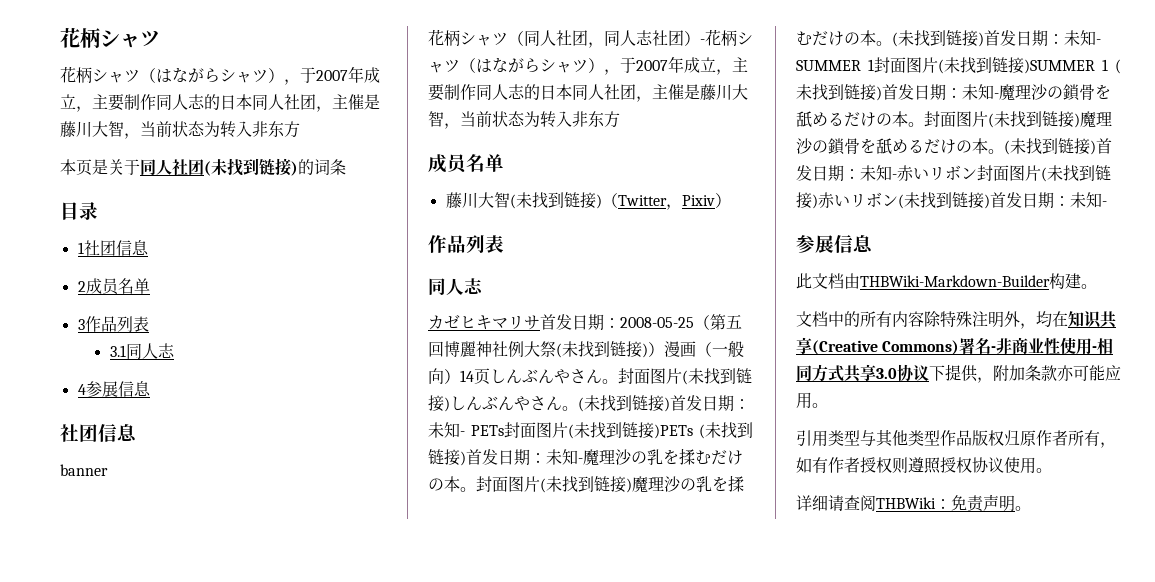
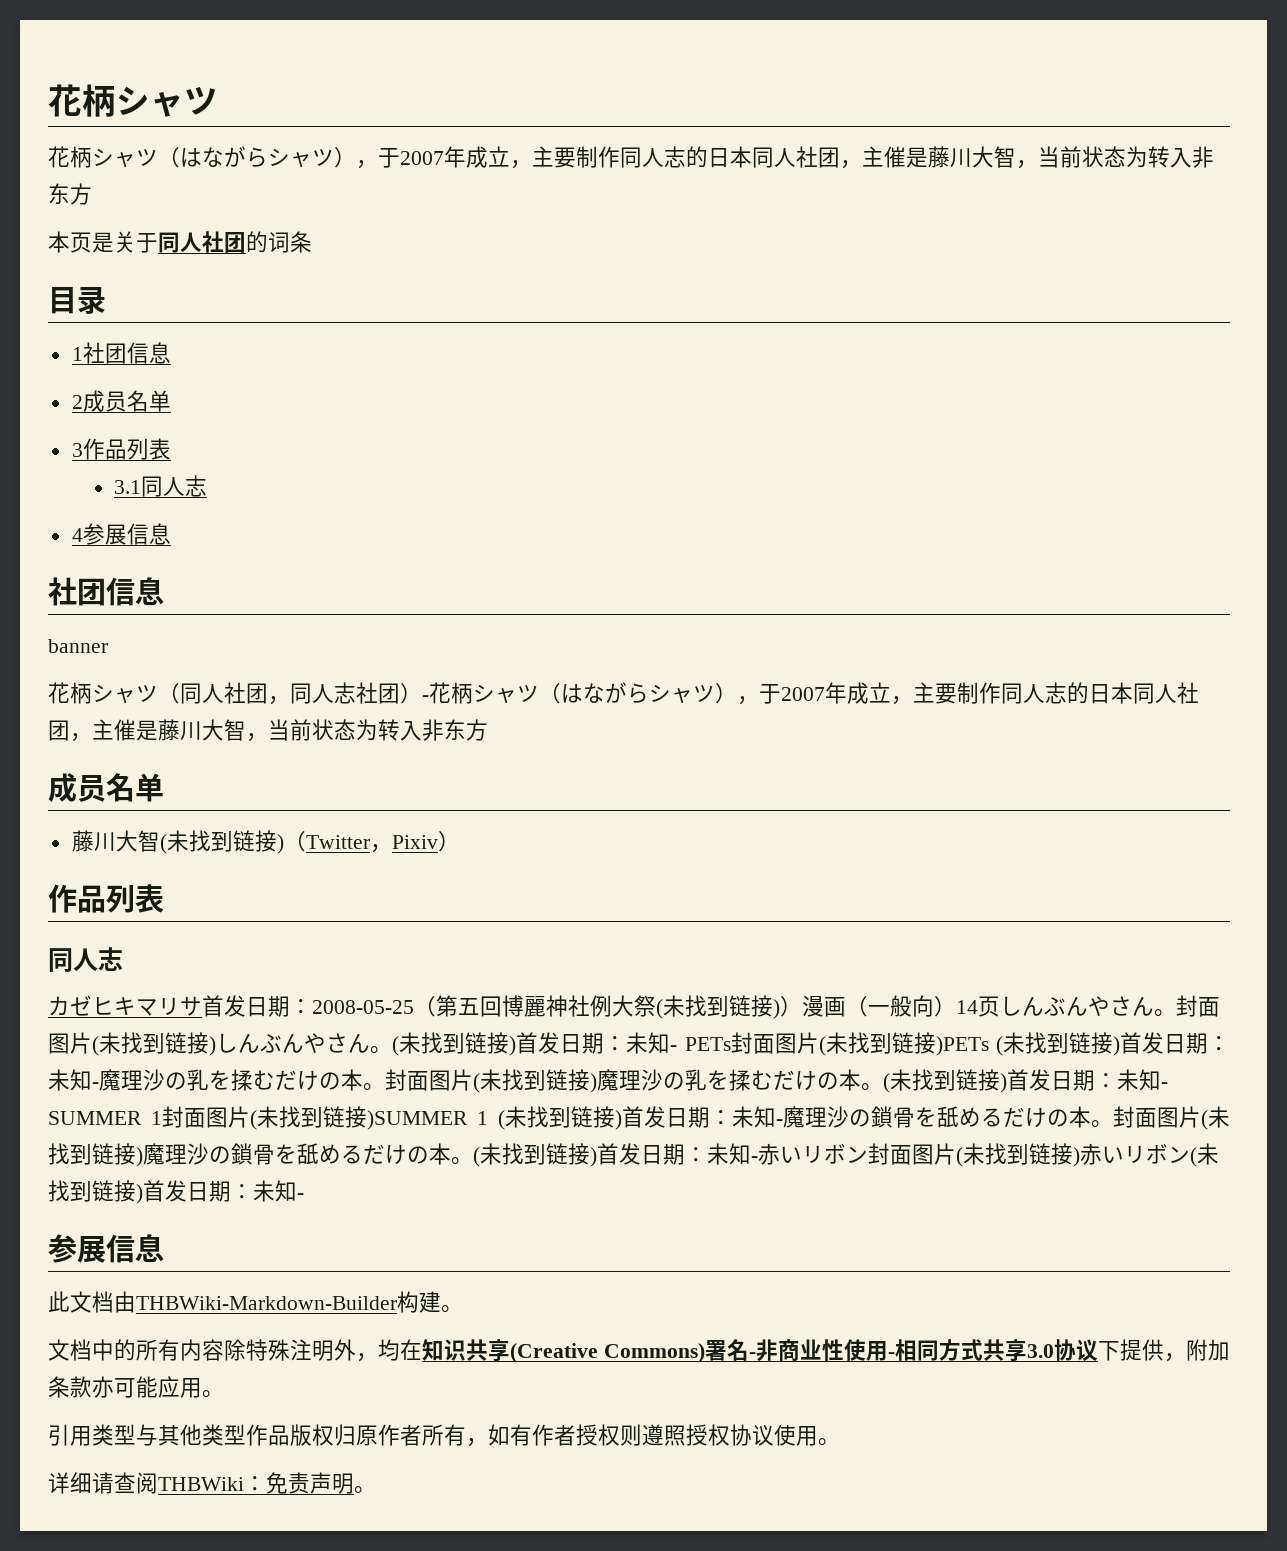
- 本页是关于同人社团(未找到链接)的词条
+ 本页是关于同人社团的词条

